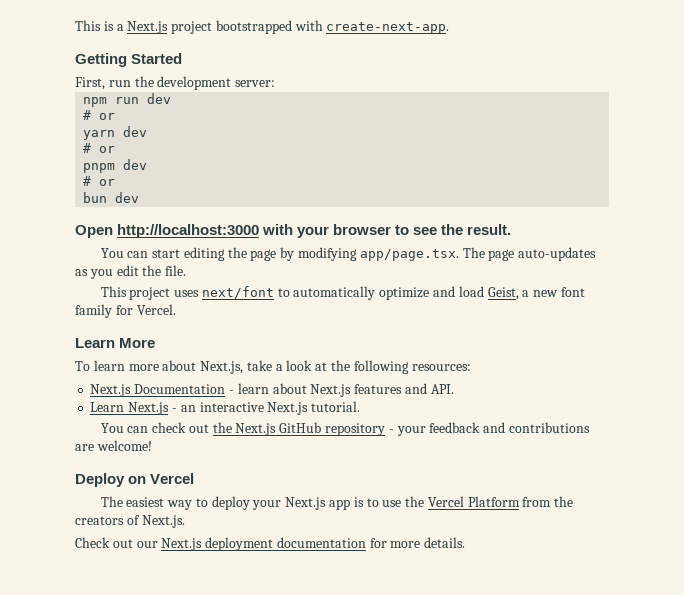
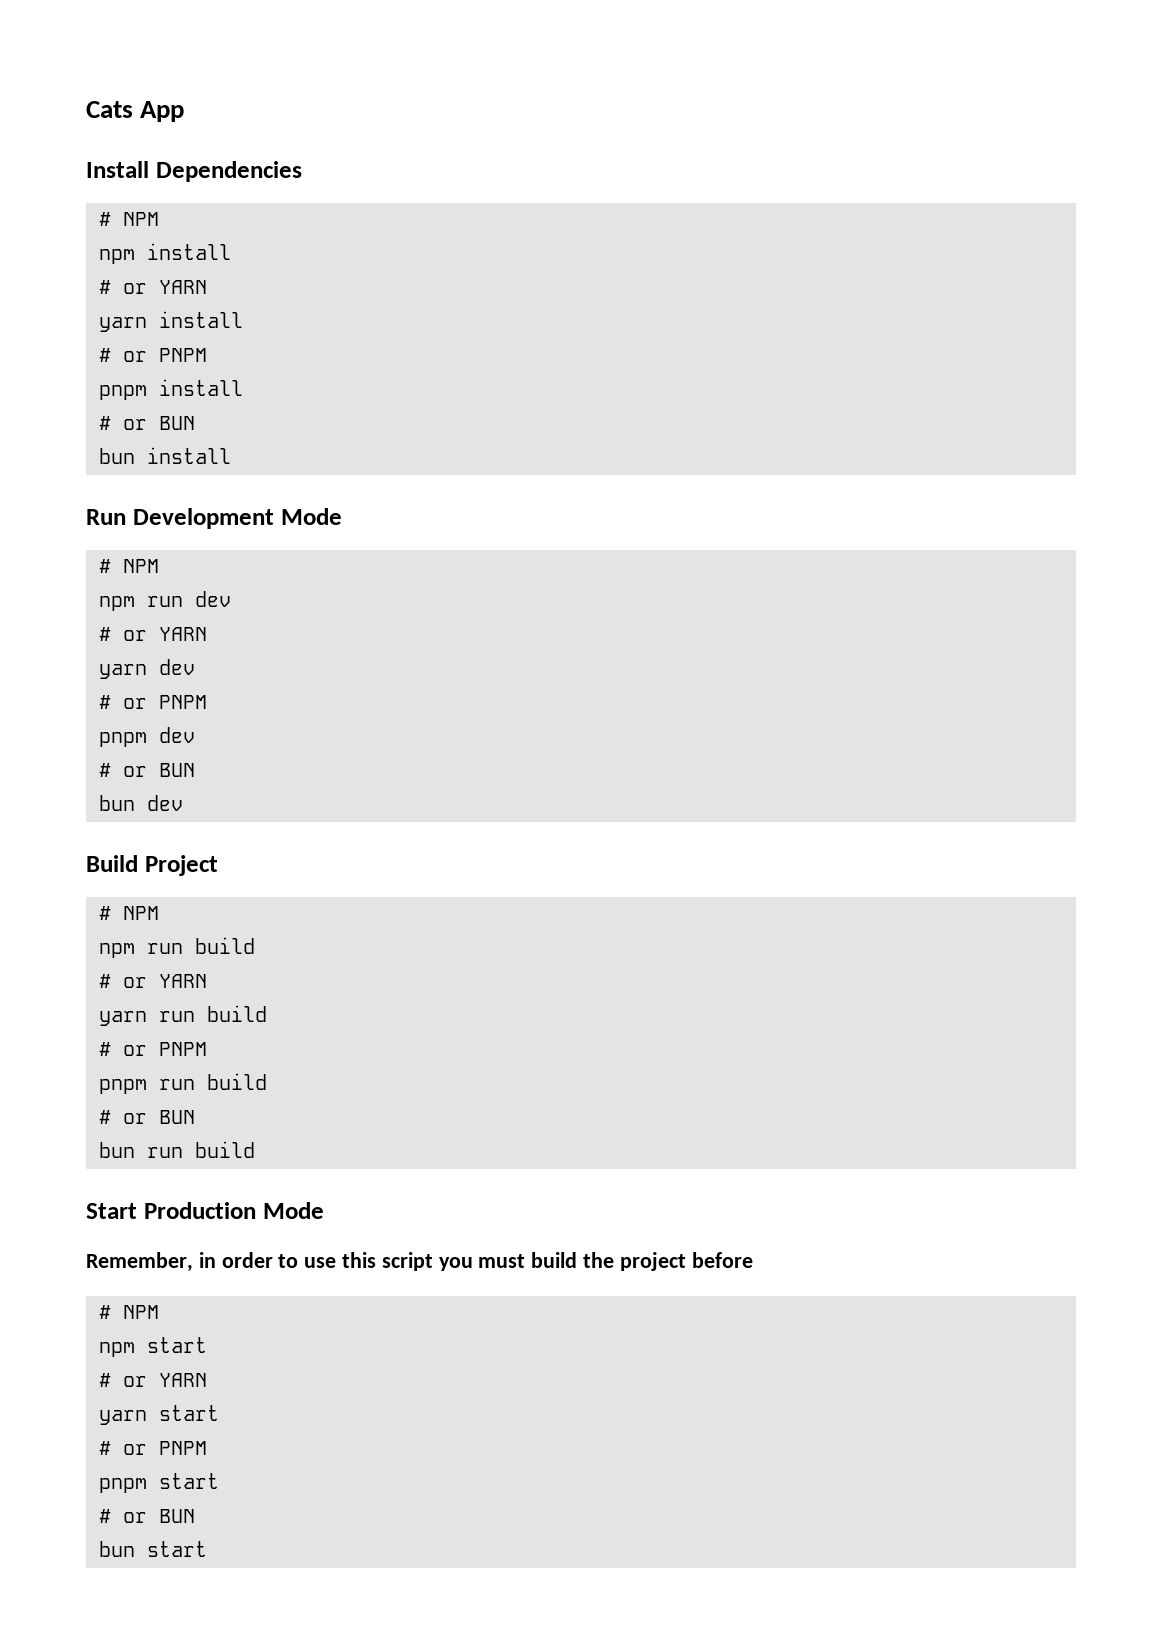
- This is a Next.js project bootstrapped with create-next-app.
- Getting Started
- First, run the development server:
+ Cats App
+ Install Dependencies
+ # NPM
+ npm install
+ # or YARN
+ yarn install
+ # or PNPM
+ pnpm install
+ # or BUN
+ bun install
+ Run Development Mode
+ # NPM
  npm run dev
- # or
+ # or YARN
  yarn dev
- # or
+ # or PNPM
  pnpm dev
- # or
+ # or BUN
- Open http://localhost:3000 with your browser to see the result.
- You can start editing the page by modifying app/page.tsx. The page auto-updates as you edit the file.
- This project uses next/font to automatically optimize and load Geist, a new font family for Vercel.
- Learn More
- To learn more about Next.js, take a look at the following resources:
- Next.js Documentation - learn about Next.js features and API.
- Learn Next.js - an interactive Next.js tutorial.
- You can check out the Next.js GitHub repository - your feedback and contributions are welcome!
- Deploy on Vercel
- The easiest way to deploy your Next.js app is to use the Vercel Platform from the creators of Next.js.
- Check out our Next.js deployment documentation for more details.
+ Build Project
+ # NPM
+ npm run build
+ # or YARN
+ yarn run build
+ # or PNPM
+ pnpm run build
+ # or BUN
+ bun run build
+ Start Production Mode
+ Remember, in order to use this script you must build the project before
+ # NPM
+ npm start
+ # or YARN
+ yarn start
+ # or PNPM
+ pnpm start
+ # or BUN
+ bun start

